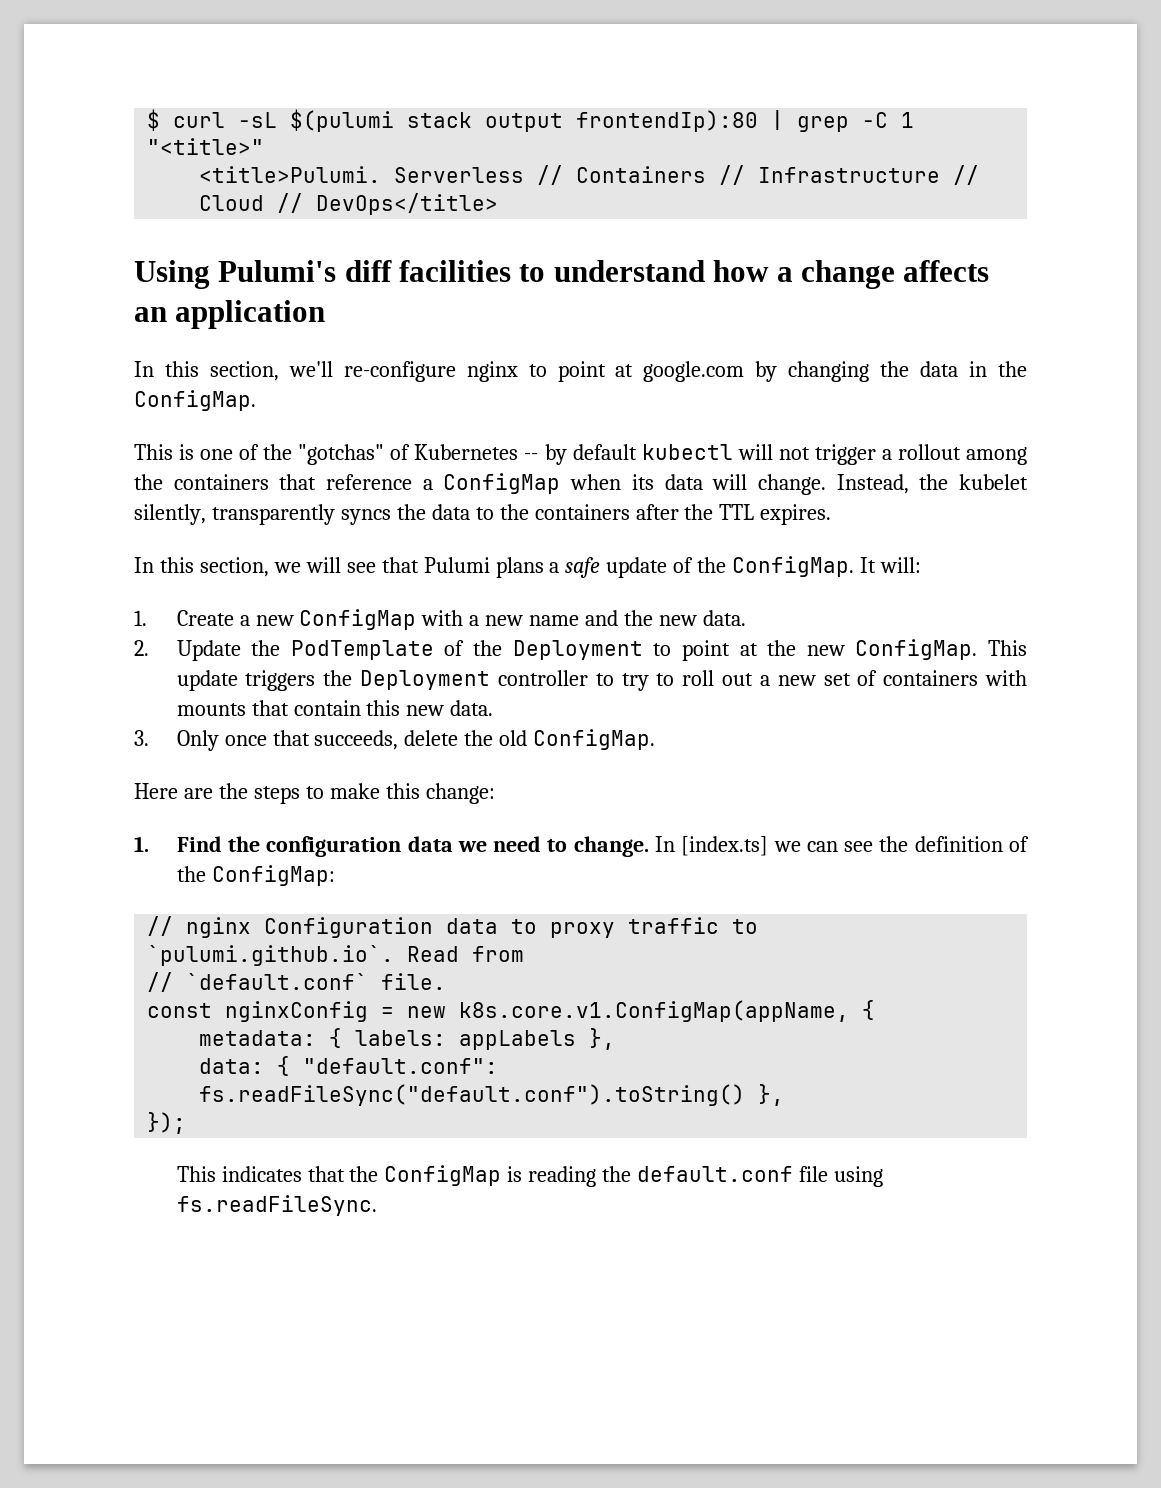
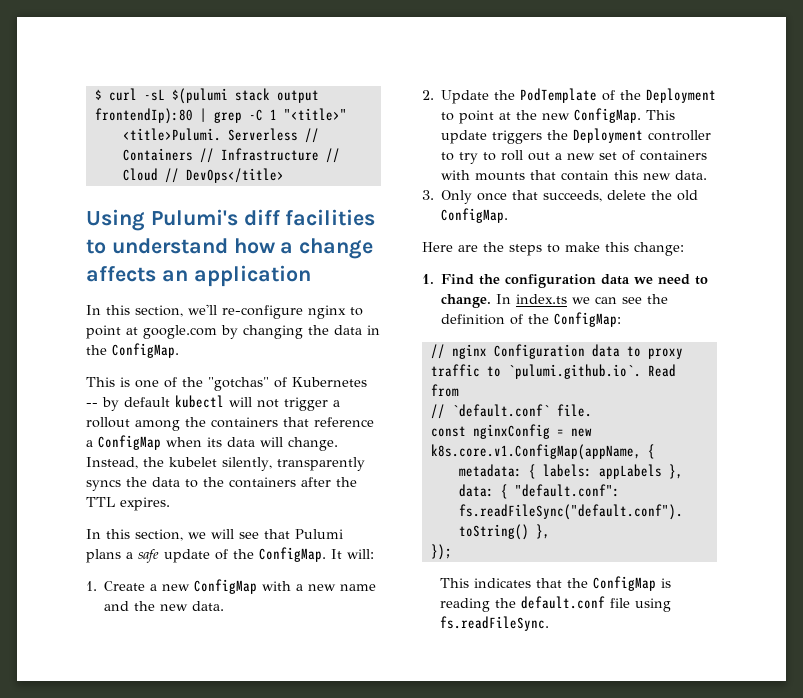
- In [index.ts] we can see the definition of the ConfigMap:
+ In index.ts we can see the definition of the ConfigMap:

